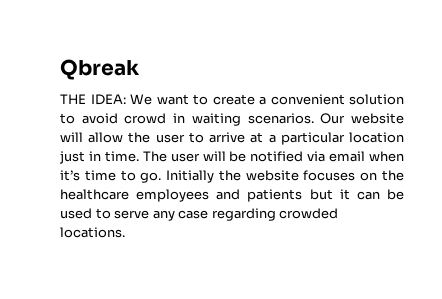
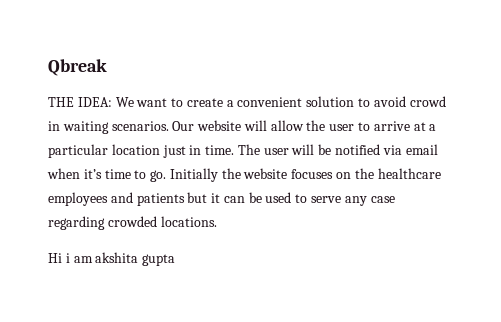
+ Hi i am akshita gupta

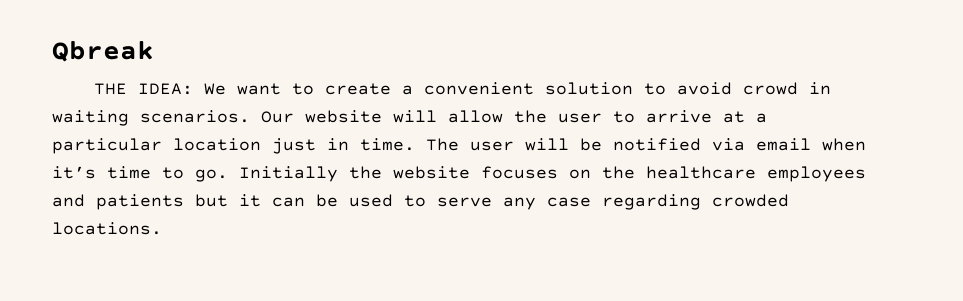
- Hi i am akshita gupta

